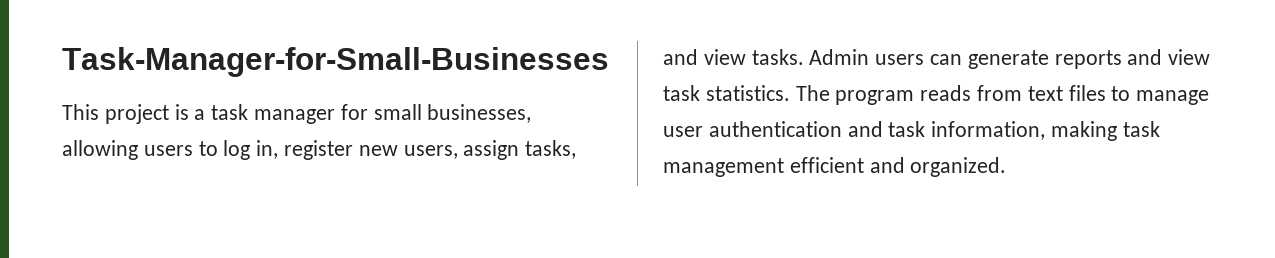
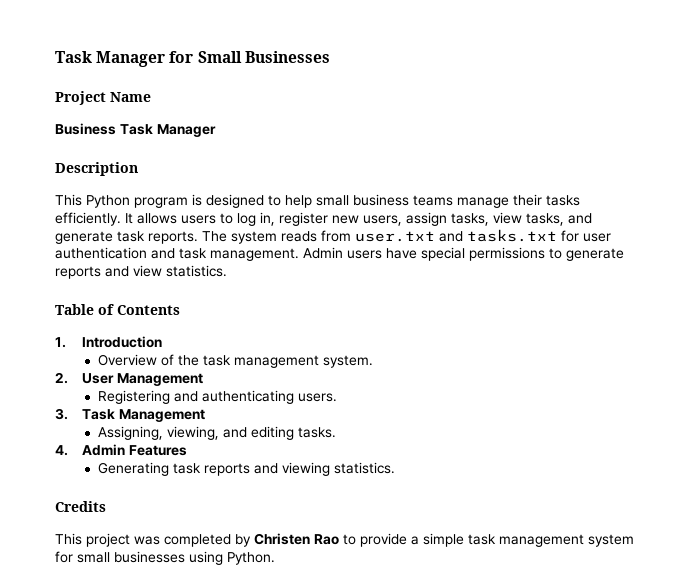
- Task-Manager-for-Small-Businesses
- This project is a task manager for small businesses, allowing users to log in, register new users, assign tasks, and view tasks. Admin users can generate reports and view task statistics. The program reads from text files to manage user authentication and task information, making task management efficient and organized.
+ Task Manager for Small Businesses
+ Project Name
+ Business Task Manager
+ Description
+ This Python program is designed to help small business teams manage their tasks efficiently. It allows users to log in, register new users, assign tasks, view tasks, and generate task reports. The system reads from user.txt and tasks.txt for user authentication and task management. Admin users have special permissions to generate reports and view statistics.
+ Table of Contents
+ 1. Introduction
+ Overview of the task management system.
+ 2. User Management
+ Registering and authenticating users.
+ 3. Task Management
+ Assigning, viewing, and editing tasks.
+ 4. Admin Features
+ Generating task reports and viewing statistics.
+ Credits
+ This project was completed by Christen Rao to provide a simple task management system for small businesses using Python.

